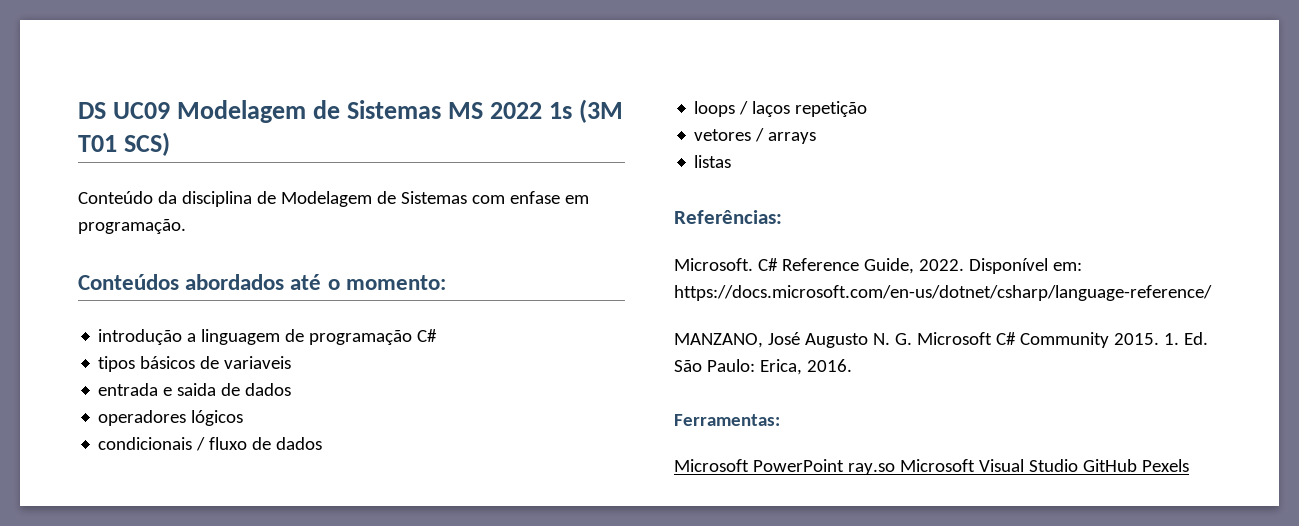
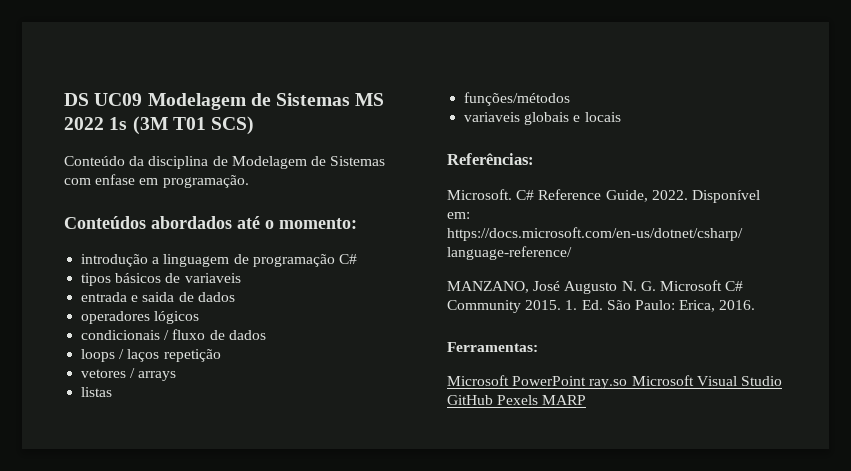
+ funções/métodos
+ variaveis globais e locais
- Microsoft PowerPoint ray.so Microsoft Visual Studio GitHub Pexels
+ Microsoft PowerPoint ray.so Microsoft Visual Studio GitHub Pexels MARP

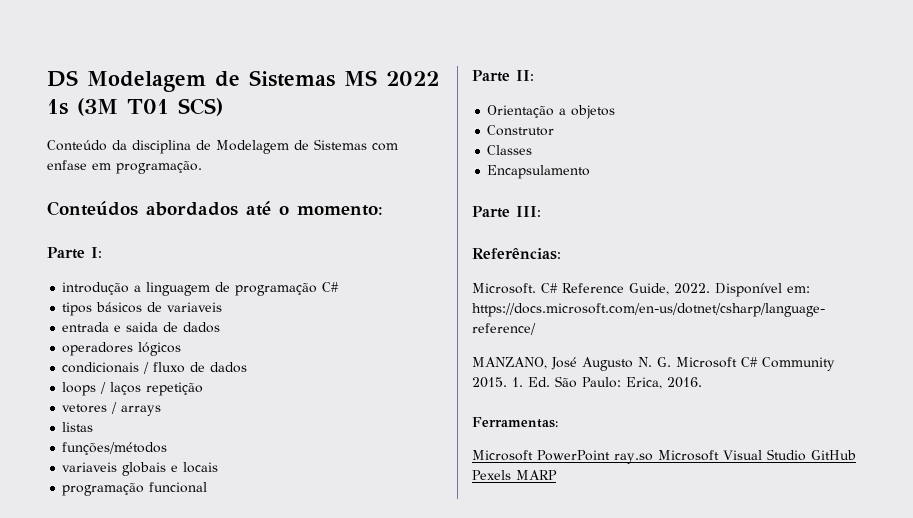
- DS UC09 Modelagem de Sistemas MS 2022 1s (3M T01 SCS)
+ DS Modelagem de Sistemas MS 2022 1s (3M T01 SCS)
+ Parte I:
+ programação funcional
+ Parte II:
+ Orientação a objetos
+ Construtor
+ Classes
+ Encapsulamento
+ Parte III:

